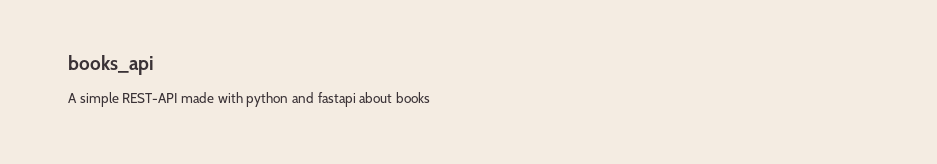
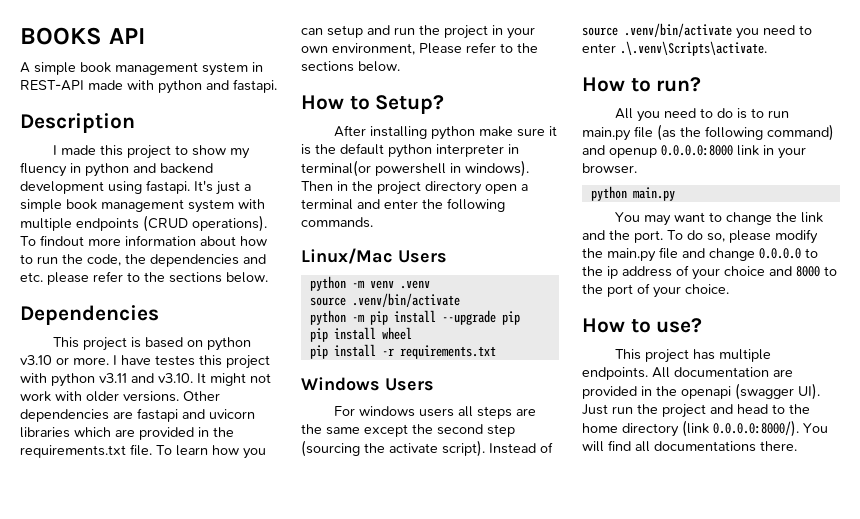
- books_api
+ BOOKS API
- A simple REST-API made with python and fastapi about books
+ A simple book management system in REST-API made with python and fastapi.
+ Description
+ I made this project to show my fluency in python and backend development using fastapi. It's just a simple book management system with multiple endpoints (CRUD operations). To findout more information about how to run the code, the dependencies and etc. please refer to the sections below.
+ Dependencies
+ This project is based on python v3.10 or more. I have testes this project with python v3.11 and v3.10. It might not work with older versions. Other dependencies are fastapi and uvicorn libraries which are provided in the requirements.txt file. To learn how you can setup and run the project in your own environment, Please refer to the sections below.
+ How to Setup?
+ After installing python make sure it is the default python interpreter in terminal(or powershell in windows). Then in the project directory open a terminal and enter the following commands.
+ Linux/Mac Users
+ python -m venv .venv
+ source .venv/bin/activate
+ python -m pip install --upgrade pip
+ pip install wheel
+ pip install -r requirements.txt
+ Windows Users
+ For windows users all steps are the same except the second step (sourcing the activate script). Instead of source .venv/bin/activate you need to enter .\.venv\Scripts\activate.
+ How to run?
+ All you need to do is to run main.py file (as the following command) and openup 0.0.0.0:8000 link in your browser.
+ python main.py
+ You may want to change the link and the port. To do so, please modify the main.py file and change 0.0.0.0 to the ip address of your choice and 8000 to the port of your choice.
+ How to use?
+ This project has multiple endpoints. All documentation are provided in the openapi (swagger UI). Just run the project and head to the home directory (link 0.0.0.0:8000/). You will find all documentations there.

